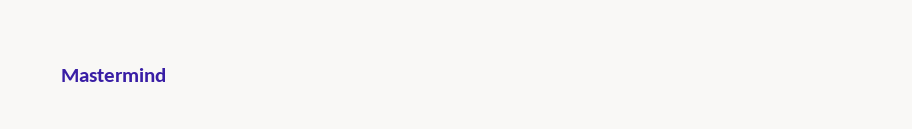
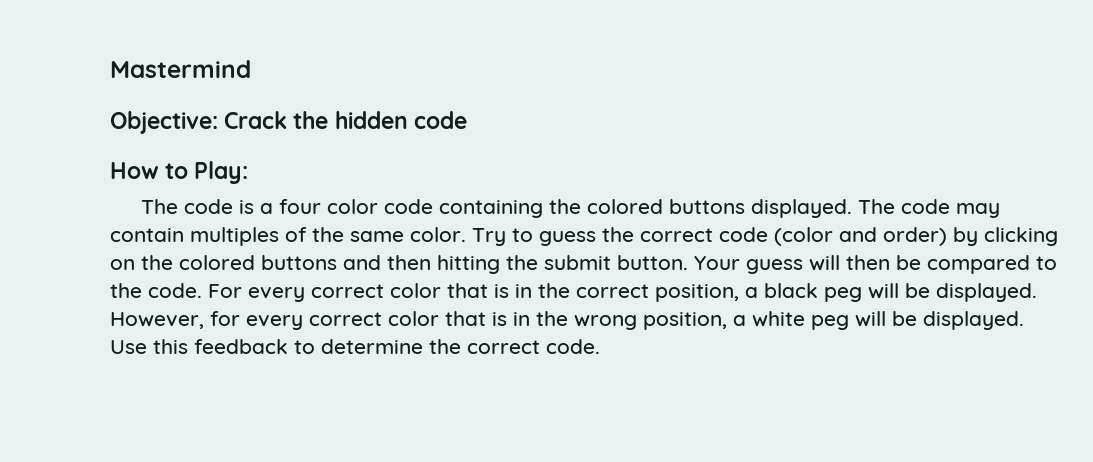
+ Objective: Crack the hidden code
+ How to Play:
+ The code is a four color code containing the colored buttons displayed. The code may contain multiples of the same color. Try to guess the correct code (color and order) by clicking on the colored buttons and then hitting the submit button. Your guess will then be compared to the code. For every correct color that is in the correct position, a black peg will be displayed. However, for every correct color that is in the wrong position, a white peg will be displayed. Use this feedback to determine the correct code.

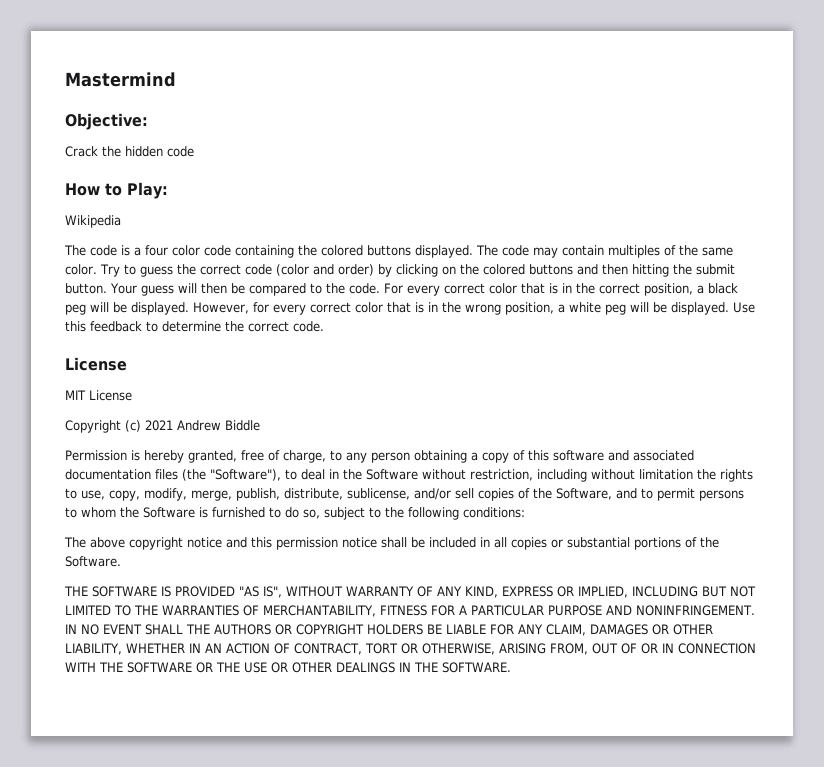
- Objective: Crack the hidden code
+ Objective:
+ Crack the hidden code
+ Wikipedia
  Use this feedback to determine the correct code.
+ License
+ MIT License
+ Copyright (c) 2021 Andrew Biddle
+ Permission is hereby granted, free of charge, to any person obtaining a copy of this software and associated documentation files (the "Software"), to deal in the Software without restriction, including without limitation the rights to use, copy, modify, merge, publish, distribute, sublicense, and/or sell copies of the Software, and to permit persons to whom the Software is furnished to do so, subject to the following conditions:
+ The above copyright notice and this permission notice shall be included in all copies or substantial portions of the Software.
+ THE SOFTWARE IS PROVIDED "AS IS", WITHOUT WARRANTY OF ANY KIND, EXPRESS OR IMPLIED, INCLUDING BUT NOT LIMITED TO THE WARRANTIES OF MERCHANTABILITY, FITNESS FOR A PARTICULAR PURPOSE AND NONINFRINGEMENT. IN NO EVENT SHALL THE AUTHORS OR COPYRIGHT HOLDERS BE LIABLE FOR ANY CLAIM, DAMAGES OR OTHER LIABILITY, WHETHER IN AN ACTION OF CONTRACT, TORT OR OTHERWISE, ARISING FROM, OUT OF OR IN CONNECTION WITH THE SOFTWARE OR THE USE OR OTHER DEALINGS IN THE SOFTWARE.

